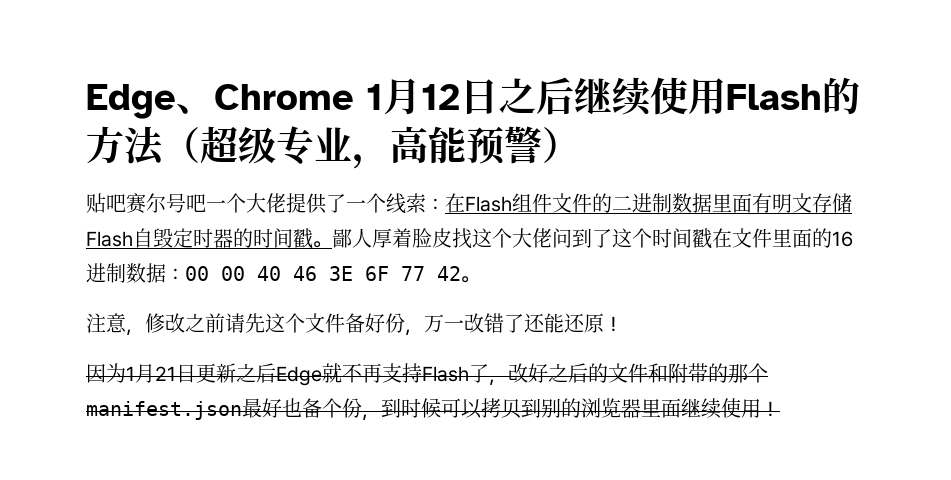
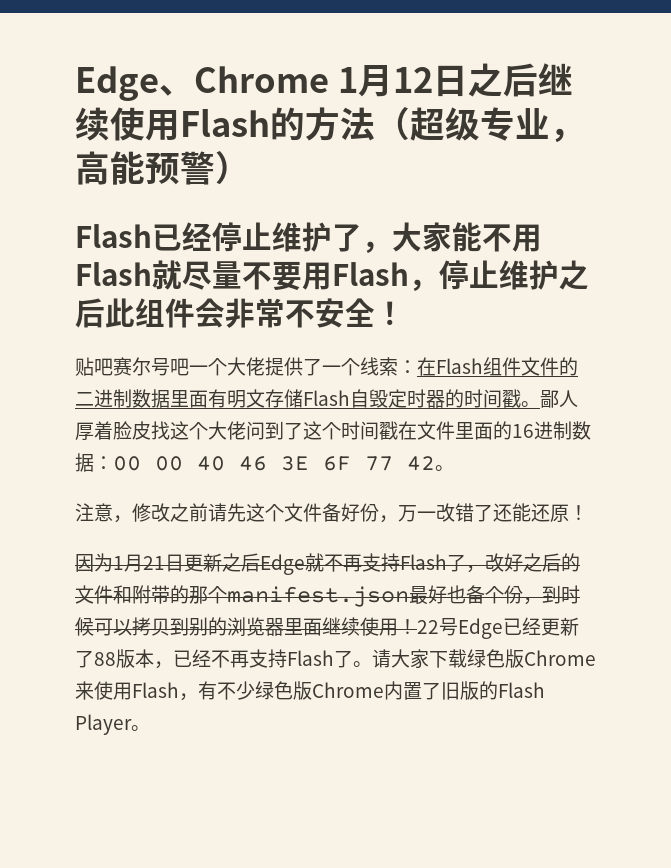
+ Flash已经停止维护了，大家能不用Flash就尽量不要用Flash，停止维护之后此组件会非常不安全！
+ 22号Edge已经更新了88版本，已经不再支持Flash了。请大家下载绿色版Chrome来使用Flash，有不少绿色版Chrome内置了旧版的Flash Player。

